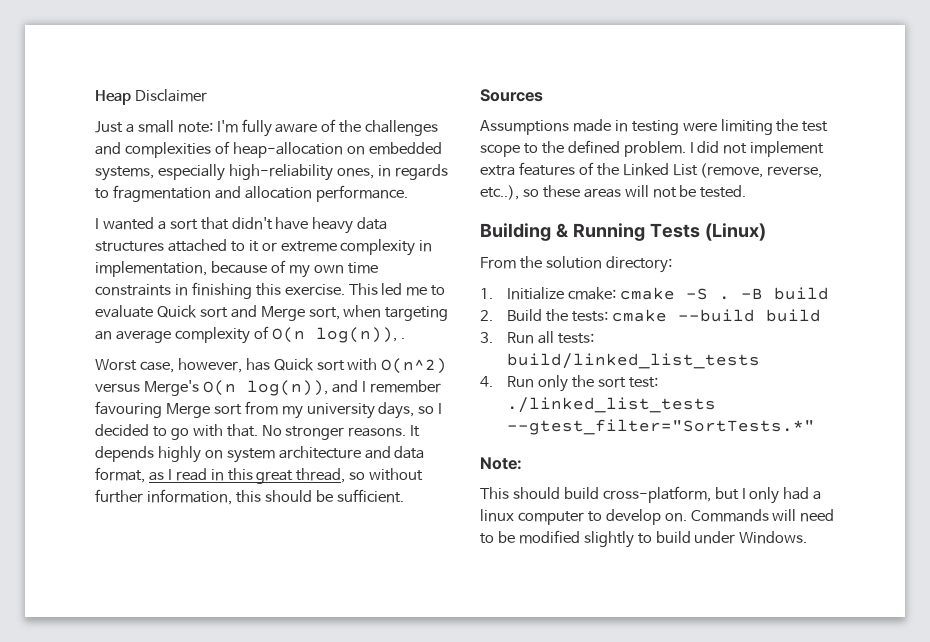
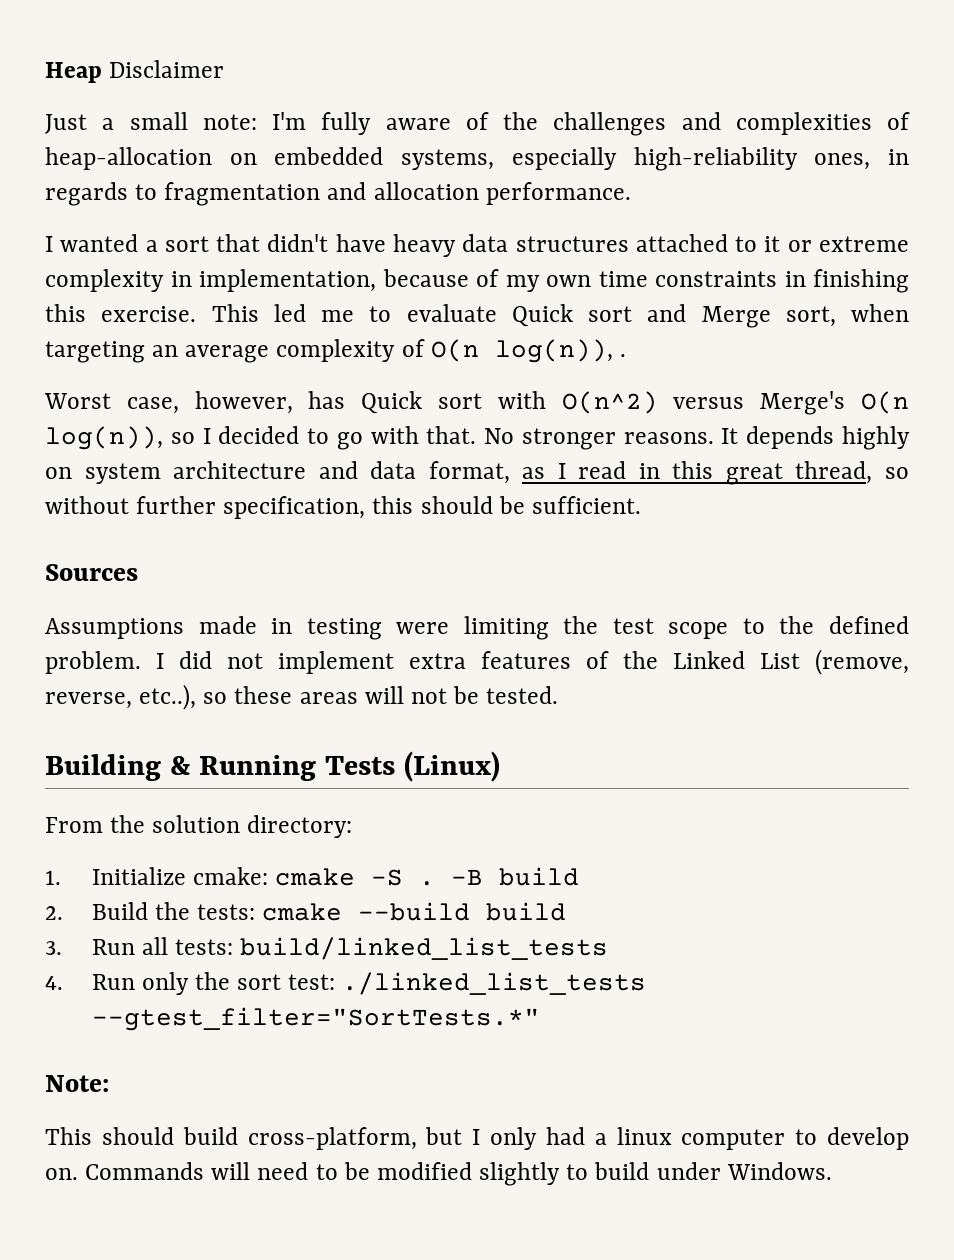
- Worst case, however, has Quick sort with O(n^2) versus Merge's O(n log(n)), and I remember favouring Merge sort from my university days, so I decided to go with that.
+ Worst case, however, has Quick sort with O(n^2) versus Merge's O(n log(n)), so I decided to go with that.
- It depends highly on system architecture and data format, as I read in this great thread, so without further information, this should be sufficient.
+ It depends highly on system architecture and data format, as I read in this great thread, so without further specification, this should be sufficient.

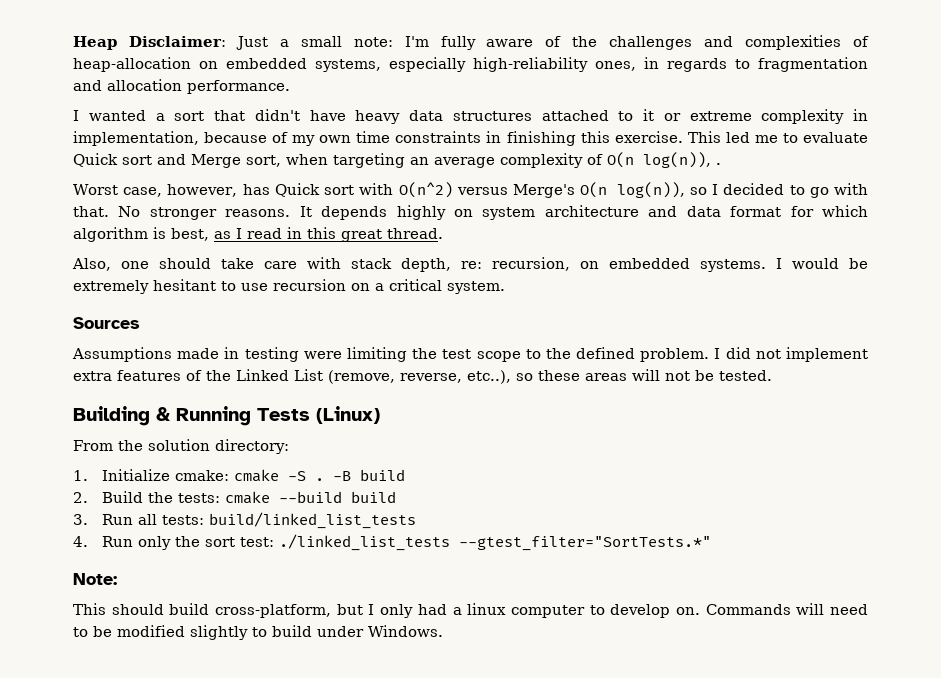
- Heap Disclaimer
- Just a small note: I'm fully aware of the challenges and complexities of heap-allocation on embedded systems, especially high-reliability ones, in regards to fragmentation and allocation performance.
+ Heap Disclaimer: Just a small note: I'm fully aware of the challenges and complexities of heap-allocation on embedded systems, especially high-reliability ones, in regards to fragmentation and allocation performance.
- It depends highly on system architecture and data format, as I read in this great thread, so without further specification, this should be sufficient.
+ It depends highly on system architecture and data format for which algorithm is best, as I read in this great thread.
+ Also, one should take care with stack depth, re: recursion, on embedded systems. I would be extremely hesitant to use recursion on a critical system.

